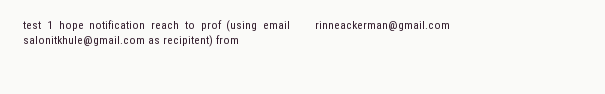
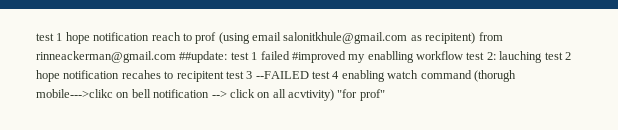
- test 1 hope notification reach to prof (using email salonitkhule@gmail.com as recipitent) from rinneackerman@gmail.com
+ test 1 hope notification reach to prof (using email salonitkhule@gmail.com as recipitent) from rinneackerman@gmail.com ##update: test 1 failed #improved my enablling workflow test 2: lauching test 2 hope notification recahes to recipitent test 3 --FAILED test 4 enabling watch command (thorugh mobile--->clikc on bell notification --> click on all acvtivity) "for prof"

